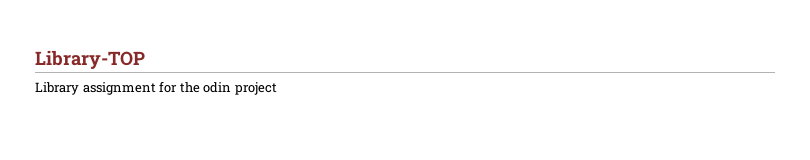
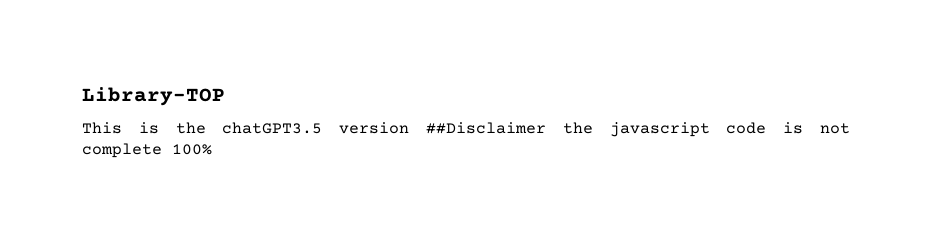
- Library assignment for the odin project
+ This is the chatGPT3.5 version ##Disclaimer the javascript code is not complete 100%

